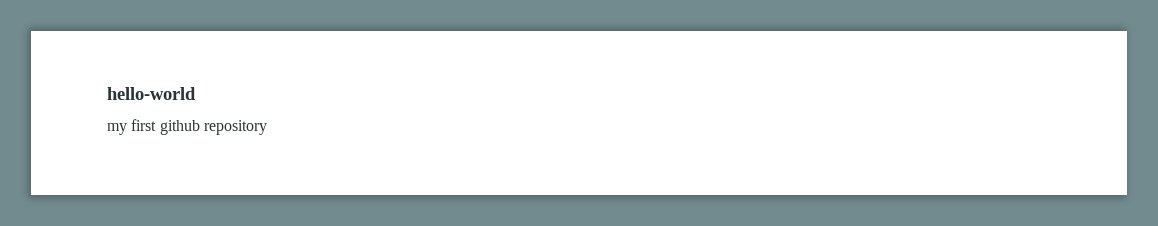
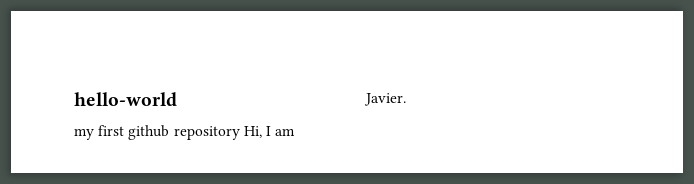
- my first github repository
+ my first github repository Hi, I am Javier.

